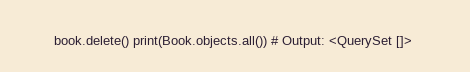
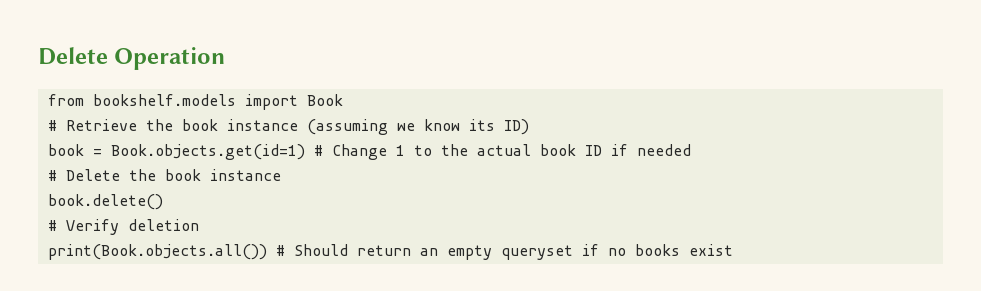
- book.delete() print(Book.objects.all()) # Output: <QuerySet []>
+ Delete Operation
+ from bookshelf.models import Book
+ # Retrieve the book instance (assuming we know its ID)
+ book = Book.objects.get(id=1) # Change 1 to the actual book ID if needed
+ # Delete the book instance
+ book.delete()
+ # Verify deletion
+ print(Book.objects.all()) # Should return an empty queryset if no books exist

